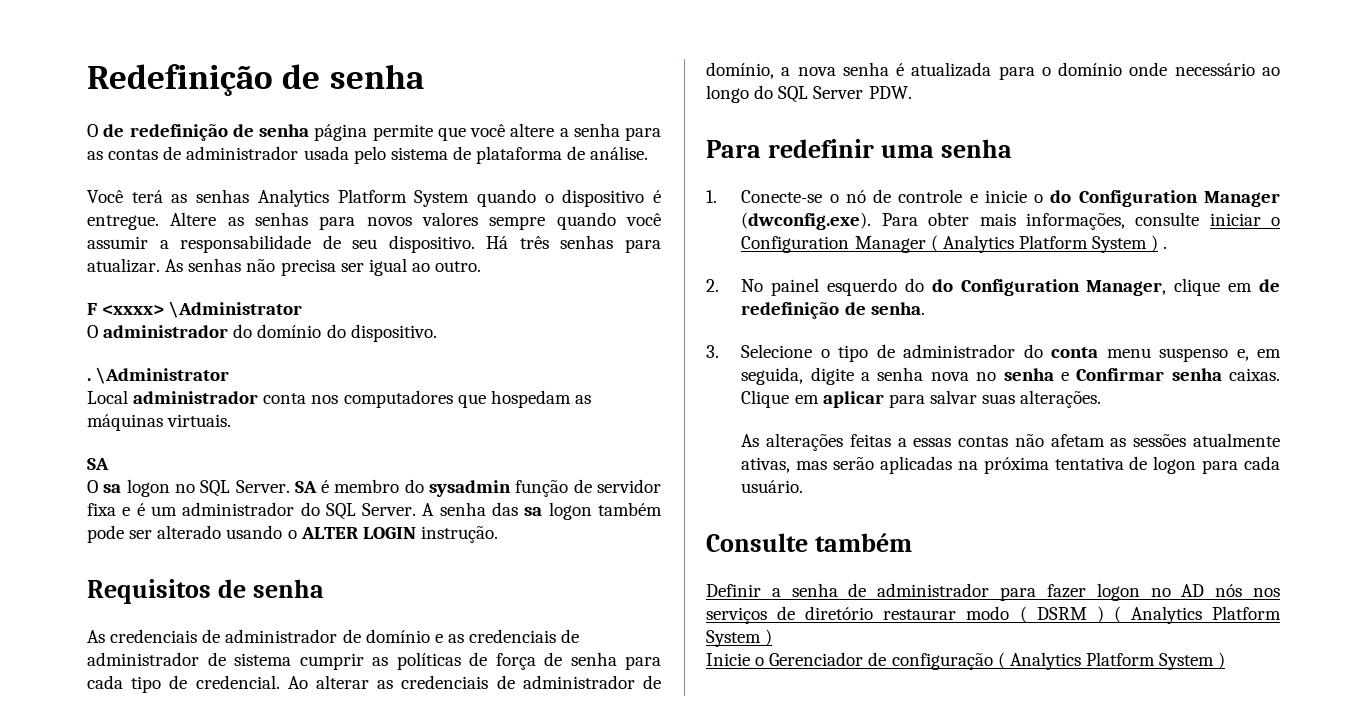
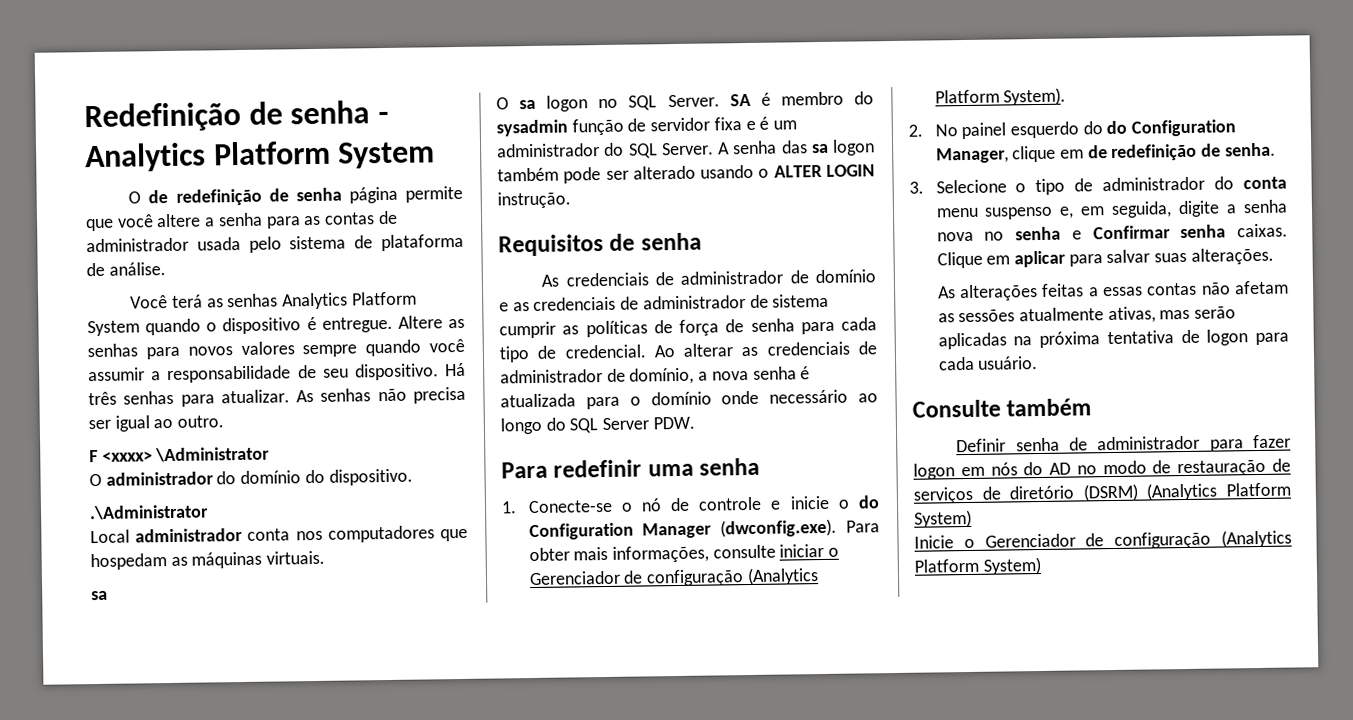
- Redefinição de senha
+ Redefinição de senha - Analytics Platform System
- . \Administrator
+ .\Administrator
  Local administrador conta nos computadores que hospedam as máquinas virtuais.
- SA
+ sa
- 1. Conecte-se o nó de controle e inicie o do Configuration Manager (dwconfig.exe). Para obter mais informações, consulte iniciar o Configuration Manager ( Analytics Platform System ) .
+ 1. Conecte-se o nó de controle e inicie o do Configuration Manager (dwconfig.exe). Para obter mais informações, consulte iniciar o Gerenciador de configuração (Analytics Platform System).
- Definir a senha de administrador para fazer logon no AD nós nos serviços de diretório restaurar modo ( DSRM ) ( Analytics Platform System )
+ Definir senha de administrador para fazer logon em nós do AD no modo de restauração de serviços de diretório (DSRM) (Analytics Platform System)
- Inicie o Gerenciador de configuração ( Analytics Platform System )
+ Inicie o Gerenciador de configuração (Analytics Platform System)

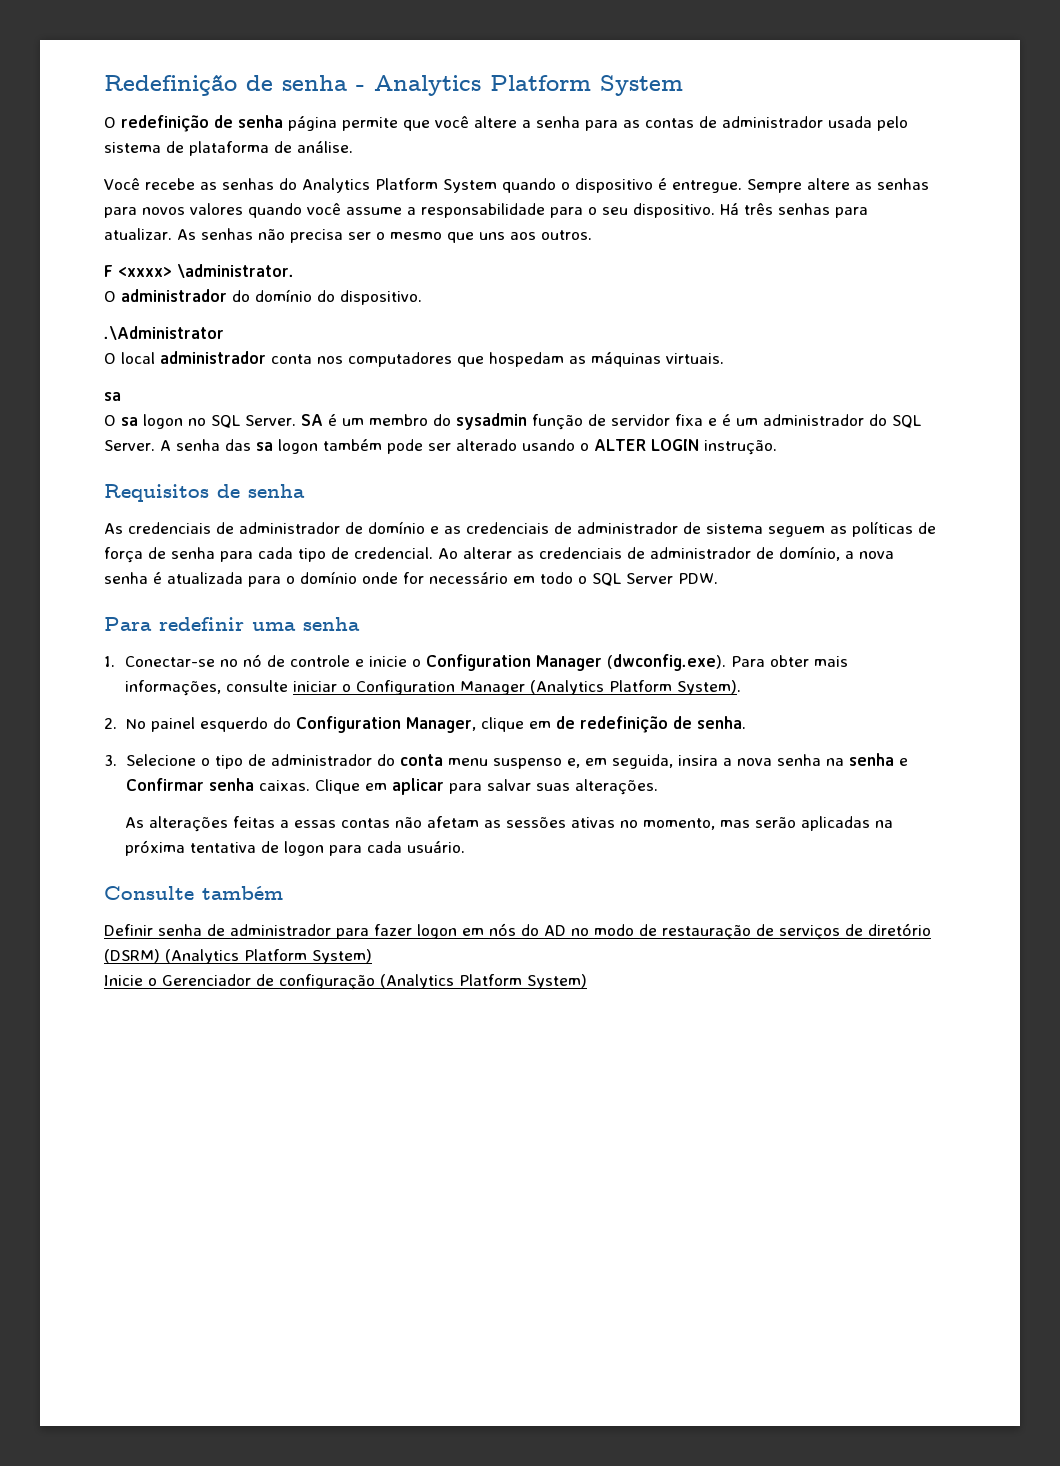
- O de redefinição de senha página permite que você altere a senha para as contas de administrador usada pelo sistema de plataforma de análise.
+ O redefinição de senha página permite que você altere a senha para as contas de administrador usada pelo sistema de plataforma de análise.
- Você terá as senhas Analytics Platform System quando o dispositivo é entregue.
+ Você recebe as senhas do Analytics Platform System quando o dispositivo é entregue.
- Altere as senhas para novos valores sempre quando você assumir a responsabilidade de seu dispositivo.
+ Sempre altere as senhas para novos valores quando você assume a responsabilidade para o seu dispositivo.
- As senhas não precisa ser igual ao outro.
+ As senhas não precisa ser o mesmo que uns aos outros.
- F <xxxx> \Administrator
+ F <xxxx> \administrator.
- Local administrador conta nos computadores que hospedam as máquinas virtuais.
+ O local administrador conta nos computadores que hospedam as máquinas virtuais.
- SA é membro do sysadmin função de servidor fixa e é um administrador do SQL Server.
+ SA é um membro do sysadmin função de servidor fixa e é um administrador do SQL Server.
- As credenciais de administrador de domínio e as credenciais de administrador de sistema cumprir as políticas de força de senha para cada tipo de credencial.
+ As credenciais de administrador de domínio e as credenciais de administrador de sistema seguem as políticas de força de senha para cada tipo de credencial.
- Ao alterar as credenciais de administrador de domínio, a nova senha é atualizada para o domínio onde necessário ao longo do SQL Server PDW.
+ Ao alterar as credenciais de administrador de domínio, a nova senha é atualizada para o domínio onde for necessário em todo o SQL Server PDW.
- 1. Conecte-se o nó de controle e inicie o do Configuration Manager (dwconfig.exe). Para obter mais informações, consulte iniciar o Gerenciador de configuração (Analytics Platform System).
+ 1. Conectar-se no nó de controle e inicie o Configuration Manager (dwconfig.exe). Para obter mais informações, consulte iniciar o Configuration Manager (Analytics Platform System).
- 2. No painel esquerdo do do Configuration Manager, clique em de redefinição de senha.
+ 2. No painel esquerdo do Configuration Manager, clique em de redefinição de senha.
- 3. Selecione o tipo de administrador do conta menu suspenso e, em seguida, digite a senha nova no senha e Confirmar senha caixas.
+ 3. Selecione o tipo de administrador do conta menu suspenso e, em seguida, insira a nova senha na senha e Confirmar senha caixas.
- As alterações feitas a essas contas não afetam as sessões atualmente ativas, mas serão aplicadas na próxima tentativa de logon para cada usuário.
+ As alterações feitas a essas contas não afetam as sessões ativas no momento, mas serão aplicadas na próxima tentativa de logon para cada usuário.

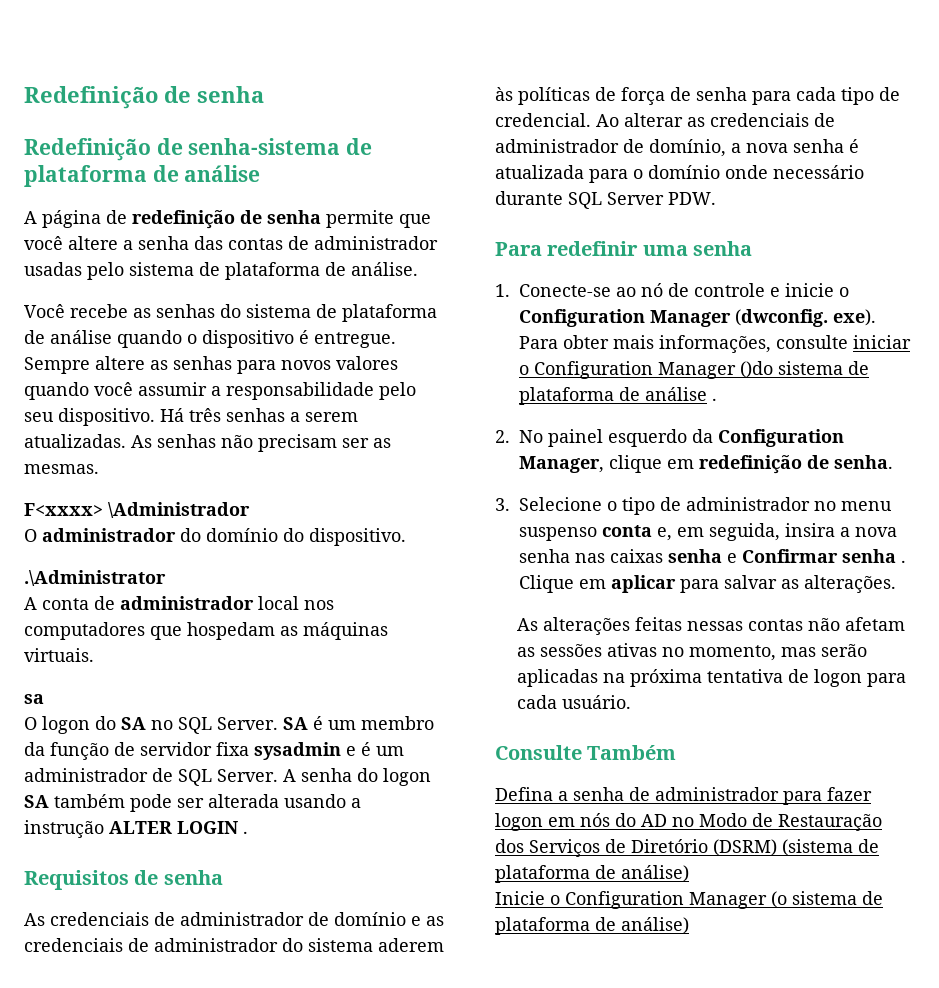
- Redefinição de senha - Analytics Platform System
- O redefinição de senha página permite que você altere a senha para as contas de administrador usada pelo sistema de plataforma de análise.
+ Redefinição de senha
+ Redefinição de senha-sistema de plataforma de análise
+ A página de redefinição de senha permite que você altere a senha das contas de administrador usadas pelo sistema de plataforma de análise.
- Você recebe as senhas do Analytics Platform System quando o dispositivo é entregue.
+ Você recebe as senhas do sistema de plataforma de análise quando o dispositivo é entregue.
- Sempre altere as senhas para novos valores quando você assume a responsabilidade para o seu dispositivo.
+ Sempre altere as senhas para novos valores quando você assumir a responsabilidade pelo seu dispositivo.
- Há três senhas para atualizar. As senhas não precisa ser o mesmo que uns aos outros.
- F <xxxx> \administrator.
+ Há três senhas a serem atualizadas. As senhas não precisam ser as mesmas.
+ F<xxxx> \Administrador
- O local administrador conta nos computadores que hospedam as máquinas virtuais.
+ A conta de administrador local nos computadores que hospedam as máquinas virtuais.
- O sa logon no SQL Server.
+ O logon do SA no SQL Server.
- SA é um membro do sysadmin função de servidor fixa e é um administrador do SQL Server.
+ SA é um membro da função de servidor fixa sysadmin e é um administrador de SQL Server.
- A senha das sa logon também pode ser alterado usando o ALTER LOGIN instrução.
+ A senha do logon SA também pode ser alterada usando a instrução ALTER LOGIN .
- As credenciais de administrador de domínio e as credenciais de administrador de sistema seguem as políticas de força de senha para cada tipo de credencial.
+ As credenciais de administrador de domínio e as credenciais de administrador do sistema aderem às políticas de força de senha para cada tipo de credencial.
- Ao alterar as credenciais de administrador de domínio, a nova senha é atualizada para o domínio onde for necessário em todo o SQL Server PDW.
+ Ao alterar as credenciais de administrador de domínio, a nova senha é atualizada para o domínio onde necessário durante SQL Server PDW.
- 1. Conectar-se no nó de controle e inicie o Configuration Manager (dwconfig.exe). Para obter mais informações, consulte iniciar o Configuration Manager (Analytics Platform System).
+ 1. Conecte-se ao nó de controle e inicie o Configuration Manager (dwconfig. exe). Para obter mais informações, consulte iniciar o Configuration Manager ()do sistema de plataforma de análise .
- 2. No painel esquerdo do Configuration Manager, clique em de redefinição de senha.
+ 2. No painel esquerdo da Configuration Manager, clique em redefinição de senha.
- 3. Selecione o tipo de administrador do conta menu suspenso e, em seguida, insira a nova senha na senha e Confirmar senha caixas.
+ 3. Selecione o tipo de administrador no menu suspenso conta e, em seguida, insira a nova senha nas caixas senha e Confirmar senha .
- Clique em aplicar para salvar suas alterações.
+ Clique em aplicar para salvar as alterações.
- As alterações feitas a essas contas não afetam as sessões ativas no momento, mas serão aplicadas na próxima tentativa de logon para cada usuário.
+ As alterações feitas nessas contas não afetam as sessões ativas no momento, mas serão aplicadas na próxima tentativa de logon para cada usuário.
- Consulte também
- Definir senha de administrador para fazer logon em nós do AD no modo de restauração de serviços de diretório (DSRM) (Analytics Platform System)
- Inicie o Gerenciador de configuração (Analytics Platform System)
+ Consulte Também
+ Defina a senha de administrador para fazer logon em nós do AD no Modo de Restauração dos Serviços de Diretório (DSRM) (sistema de plataforma de análise)
+ Inicie o Configuration Manager (o sistema de plataforma de análise)

